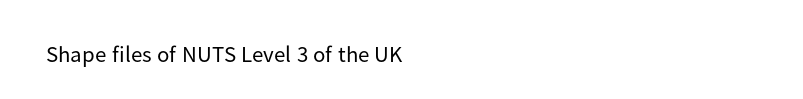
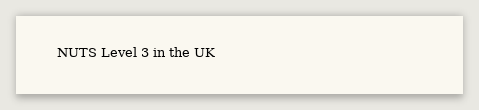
- Shape files of NUTS Level 3 of the UK
+ NUTS Level 3 in the UK

